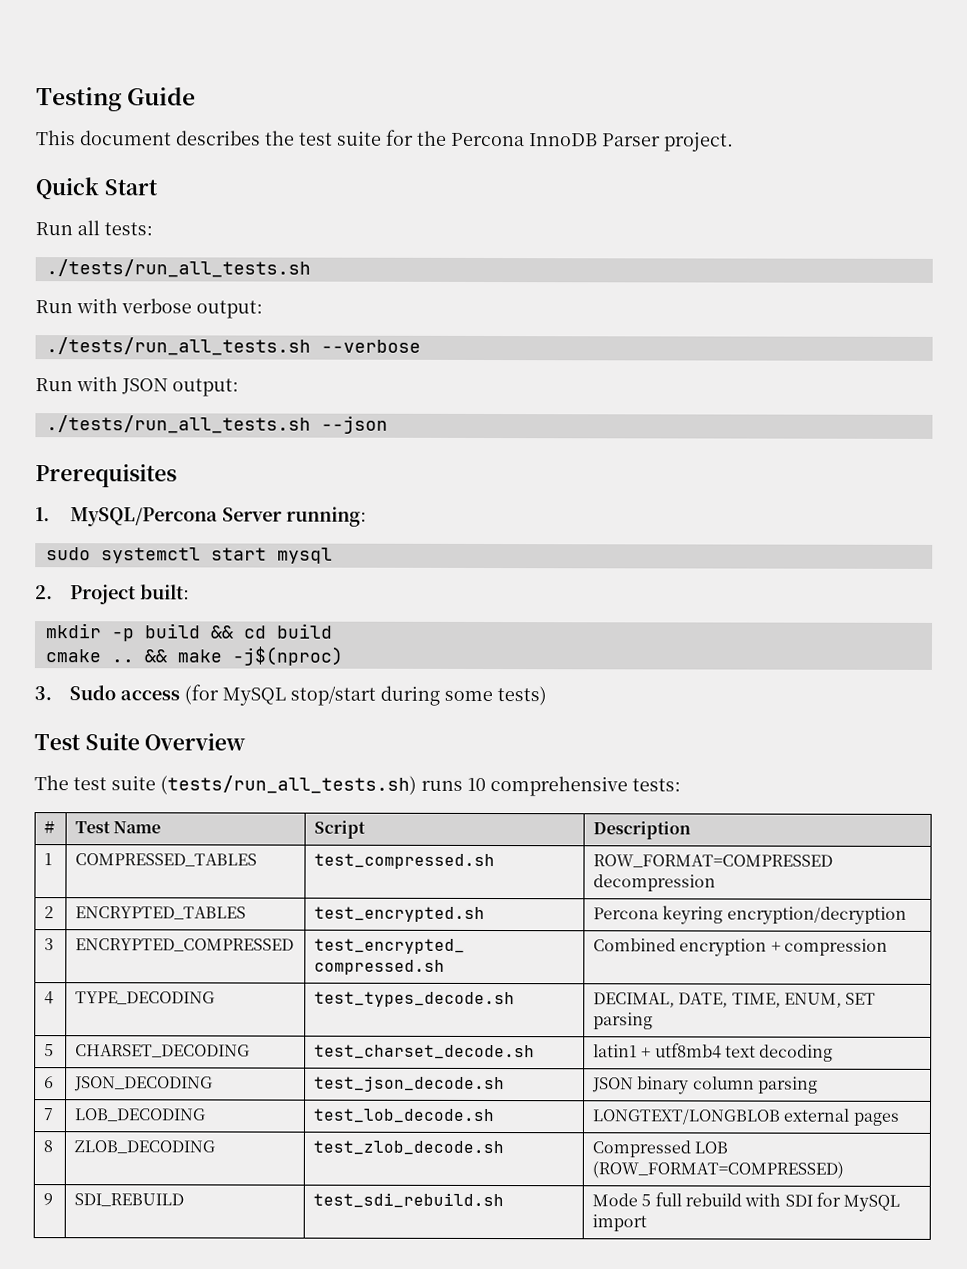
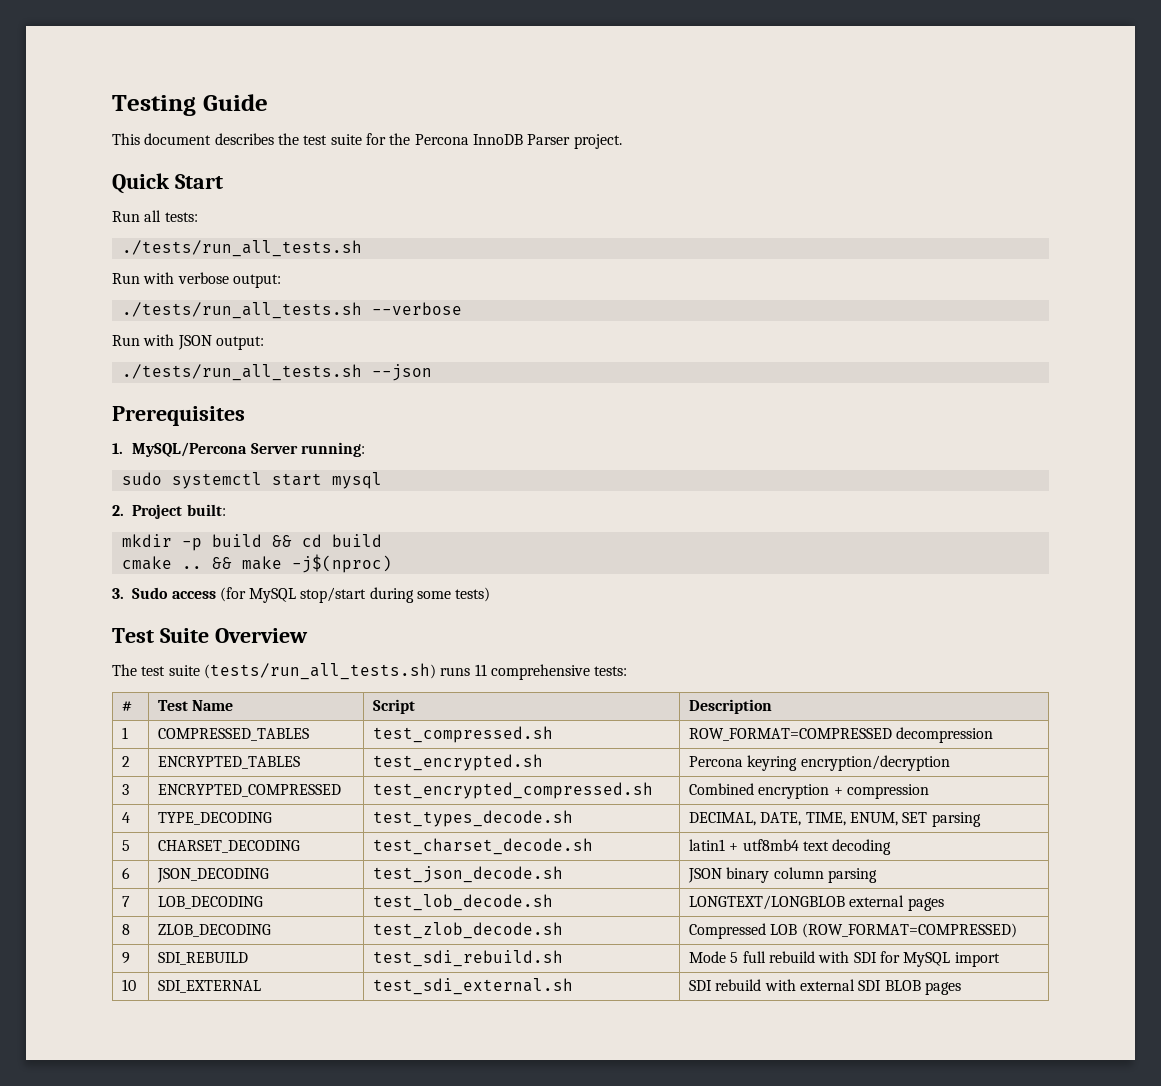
- The test suite (tests/run_all_tests.sh) runs 10 comprehensive tests:
+ The test suite (tests/run_all_tests.sh) runs 11 comprehensive tests:
+ 10 | SDI_EXTERNAL | test_sdi_external.sh | SDI rebuild with external SDI BLOB pages

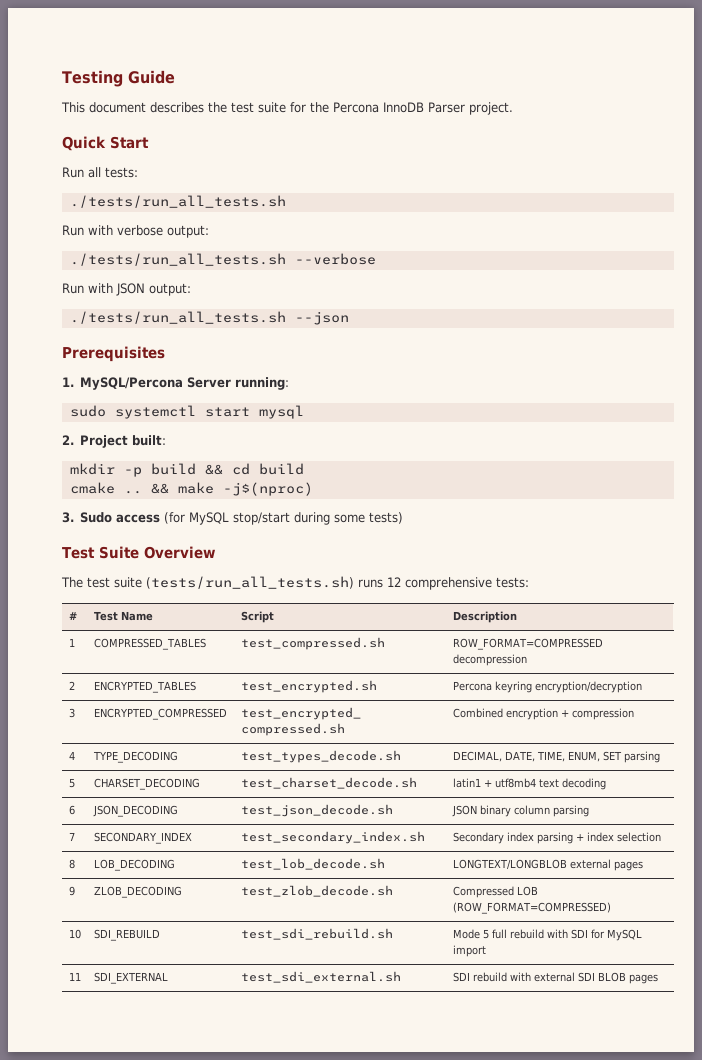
- The test suite (tests/run_all_tests.sh) runs 11 comprehensive tests:
+ The test suite (tests/run_all_tests.sh) runs 12 comprehensive tests:
- 7 | LOB_DECODING | test_lob_decode.sh | LONGTEXT/LONGBLOB external pages
+ 7 | SECONDARY_INDEX | test_secondary_index.sh | Secondary index parsing + index selection
+ 8 | LOB_DECODING | test_lob_decode.sh | LONGTEXT/LONGBLOB external pages
- 8 | ZLOB_DECODING | test_zlob_decode.sh | Compressed LOB (ROW_FORMAT=COMPRESSED)
+ 9 | ZLOB_DECODING | test_zlob_decode.sh | Compressed LOB (ROW_FORMAT=COMPRESSED)
- 9 | SDI_REBUILD | test_sdi_rebuild.sh | Mode 5 full rebuild with SDI for MySQL import
+ 10 | SDI_REBUILD | test_sdi_rebuild.sh | Mode 5 full rebuild with SDI for MySQL import
- 10 | SDI_EXTERNAL | test_sdi_external.sh | SDI rebuild with external SDI BLOB pages
+ 11 | SDI_EXTERNAL | test_sdi_external.sh | SDI rebuild with external SDI BLOB pages

